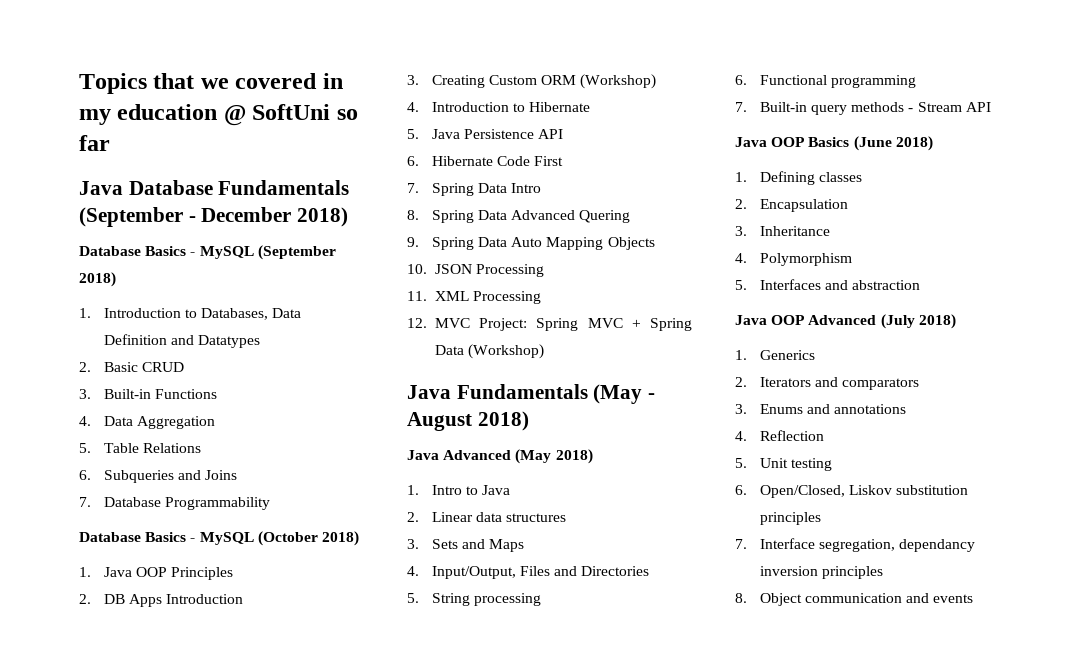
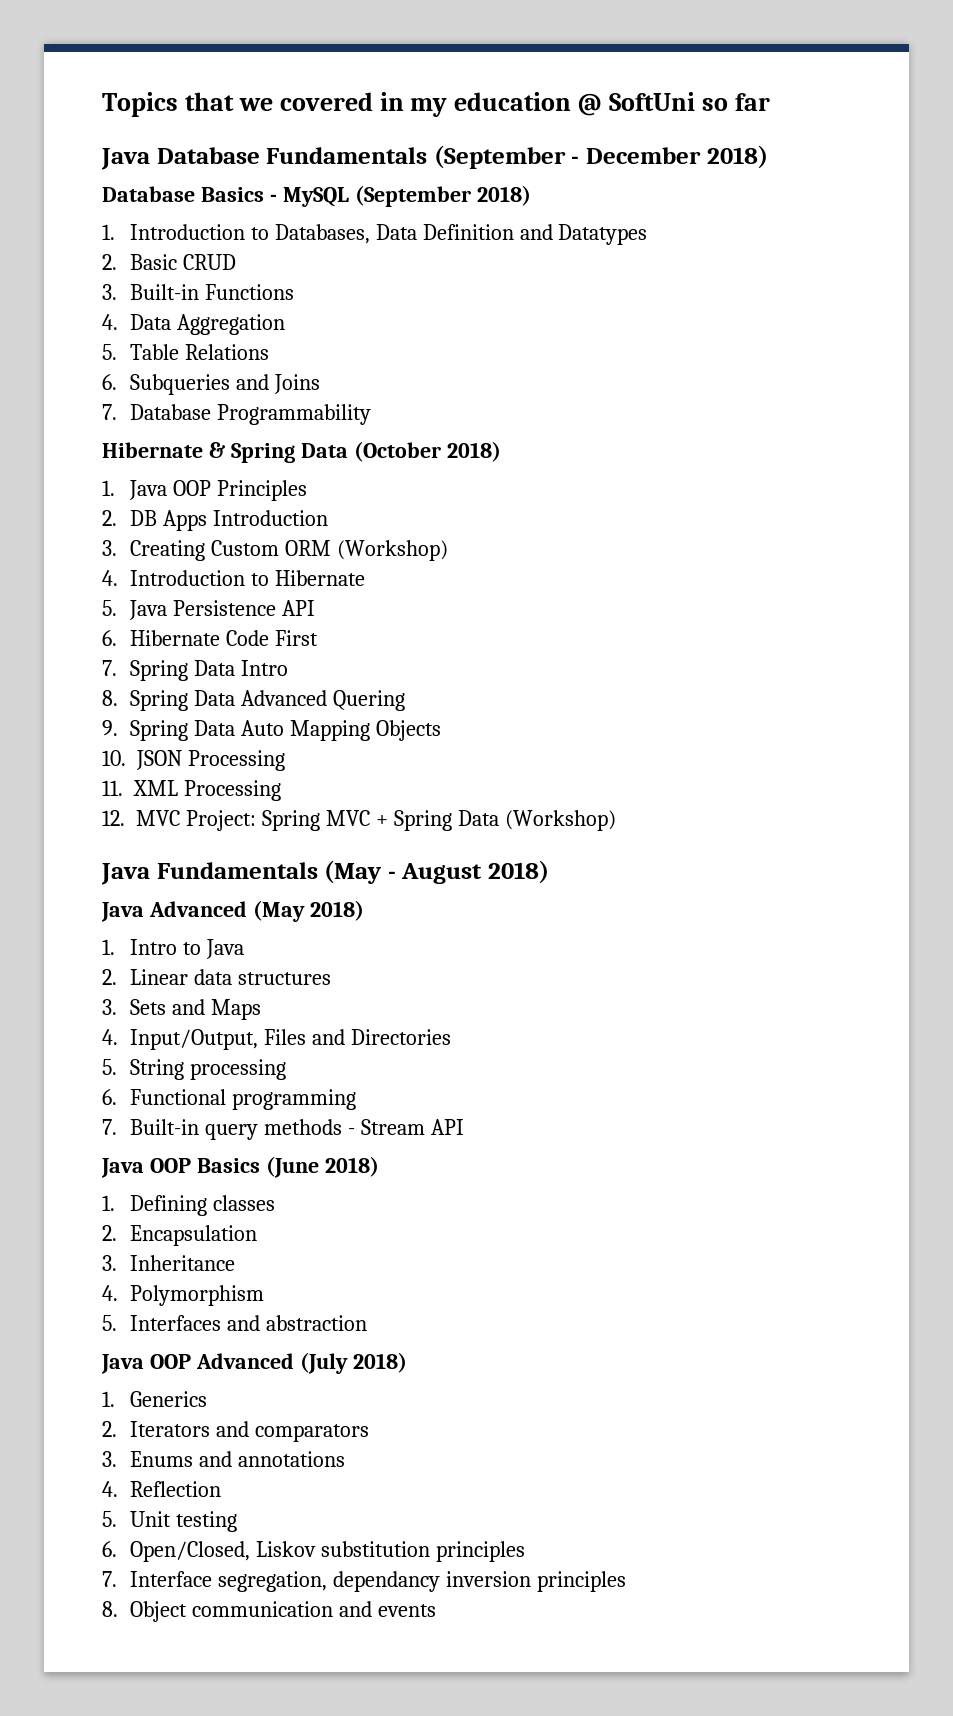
- Database Basics - MySQL (October 2018)
+ Hibernate & Spring Data (October 2018)

